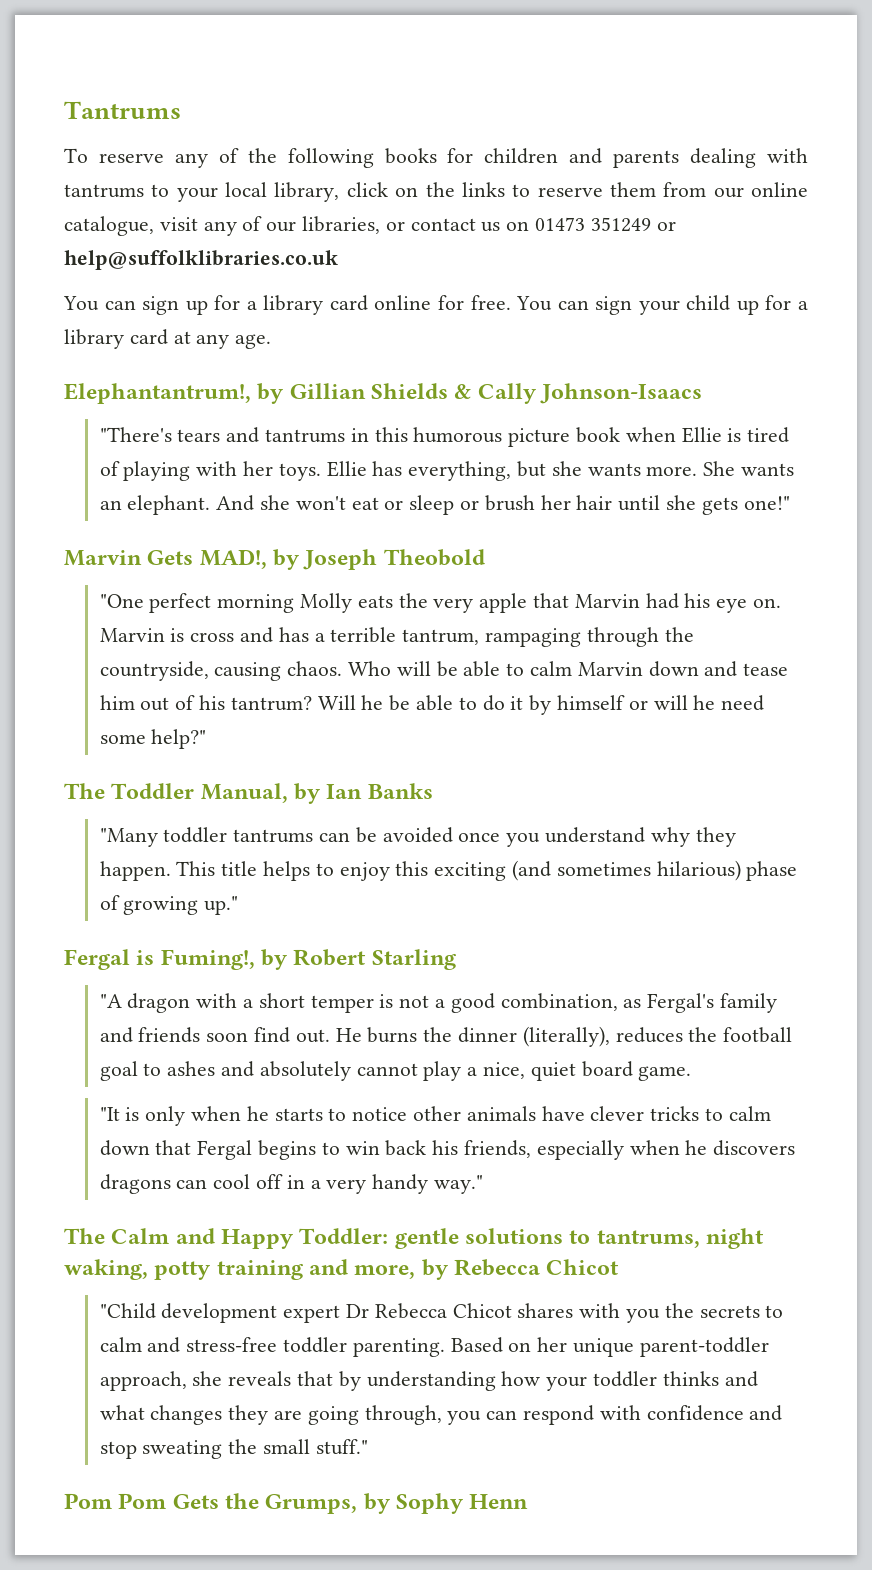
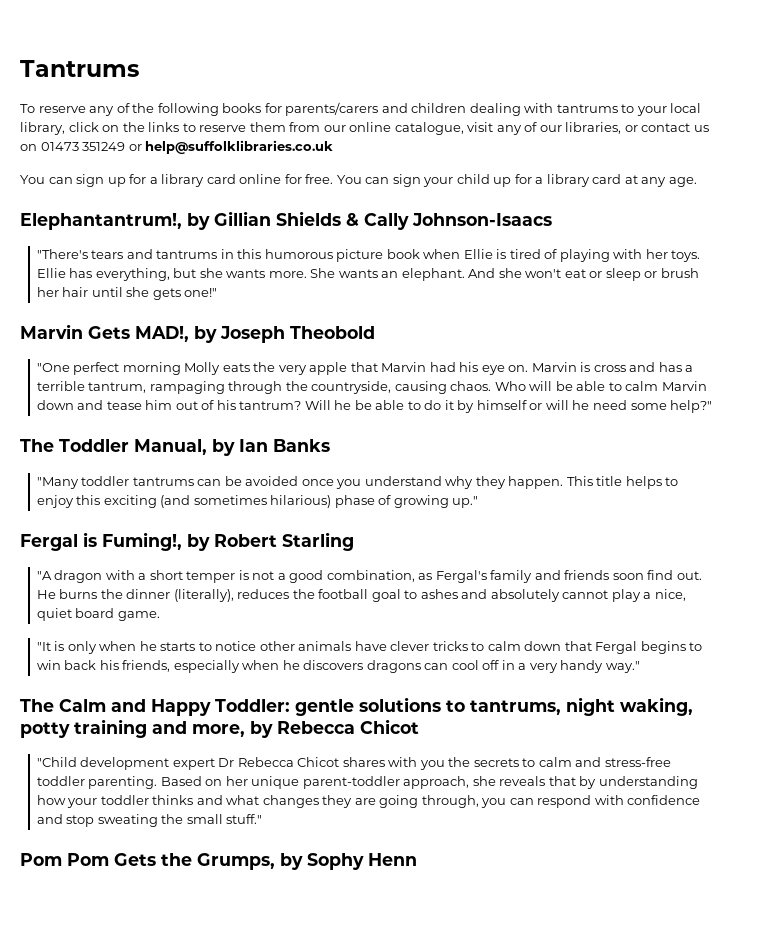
- To reserve any of the following books for children and parents dealing with tantrums to your local library, click on the links to reserve them from our online catalogue, visit any of our libraries, or contact us on 01473 351249 or help@suffolklibraries.co.uk
+ To reserve any of the following books for parents/carers and children dealing with tantrums to your local library, click on the links to reserve them from our online catalogue, visit any of our libraries, or contact us on 01473 351249 or help@suffolklibraries.co.uk

